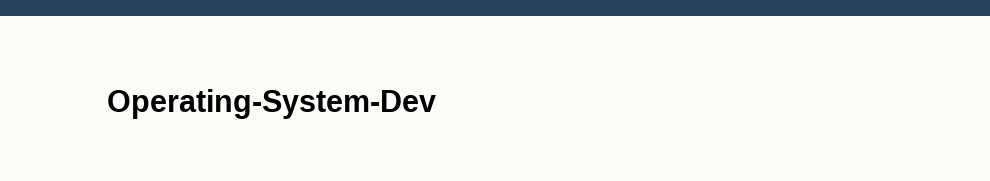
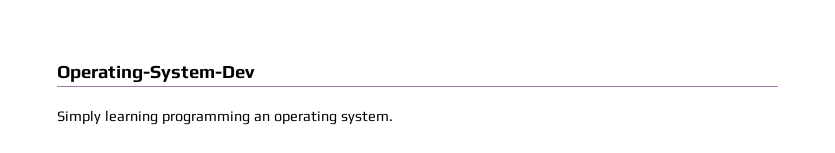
+ Simply learning programming an operating system.

